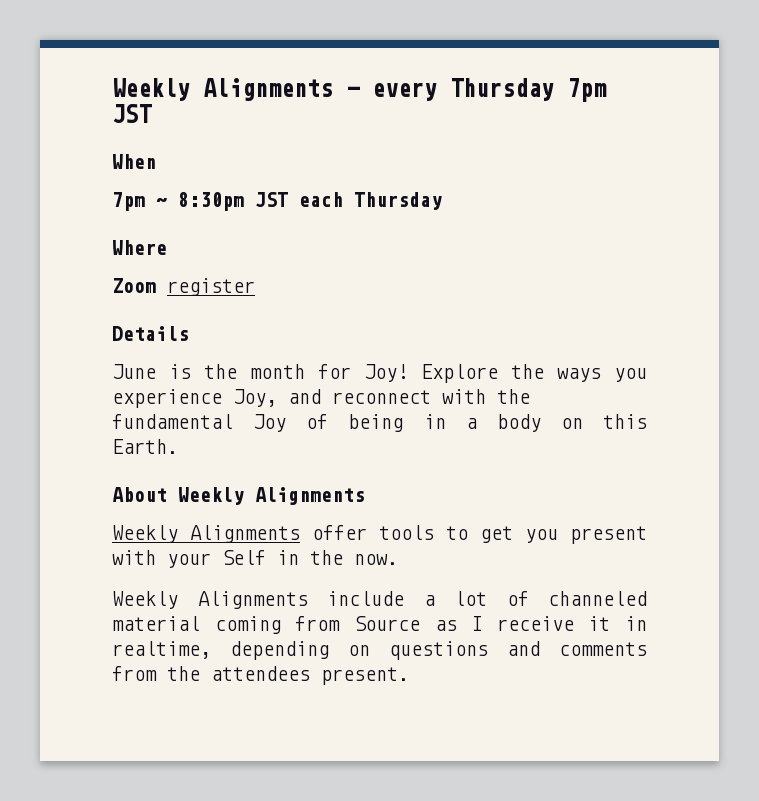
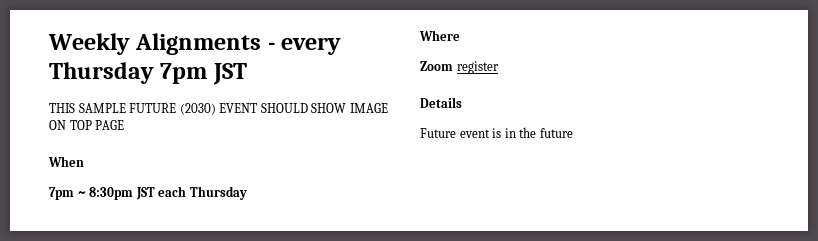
+ THIS SAMPLE FUTURE (2030) EVENT SHOULD SHOW IMAGE ON TOP PAGE
- June is the month for Joy! Explore the ways you experience Joy, and reconnect with the fundamental Joy of being in a body on this Earth.
- About Weekly Alignments
- Weekly Alignments offer tools to get you present with your Self in the now.
- Weekly Alignments include a lot of channeled material coming from Source as I receive it in realtime, depending on questions and comments from the attendees present.
+ Future event is in the future

